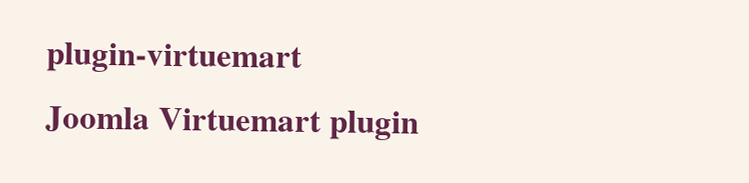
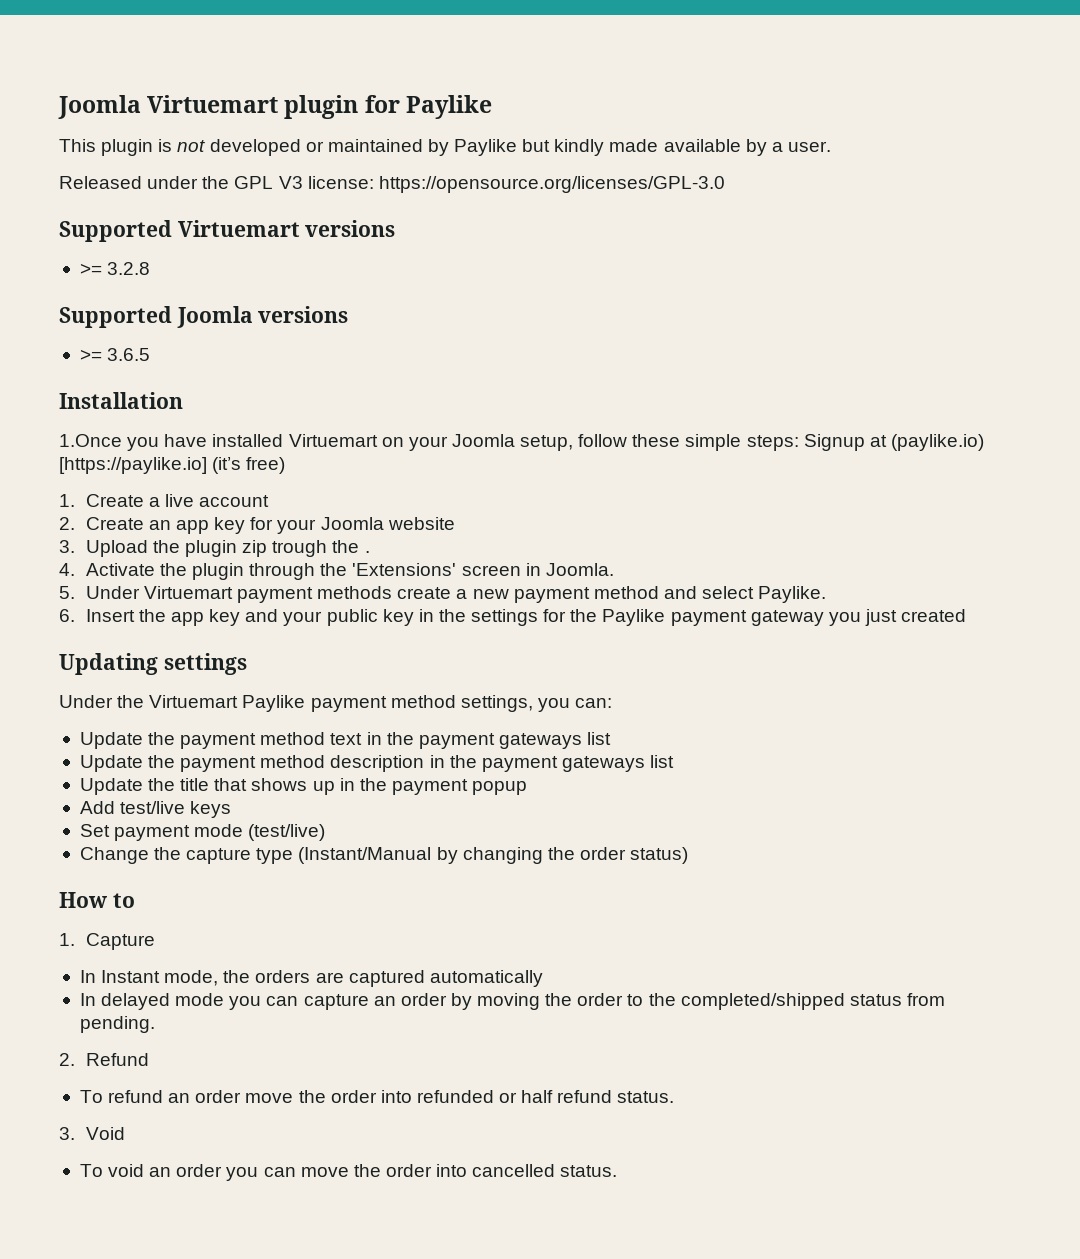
- plugin-virtuemart
- Joomla Virtuemart plugin
+ Joomla Virtuemart plugin for Paylike
+ This plugin is not developed or maintained by Paylike but kindly made available by a user.
+ Released under the GPL V3 license: https://opensource.org/licenses/GPL-3.0
+ Supported Virtuemart versions
+ >= 3.2.8
+ Supported Joomla versions
+ >= 3.6.5
+ Installation
+ 1.Once you have installed Virtuemart on your Joomla setup, follow these simple steps: Signup at (paylike.io) [https://paylike.io] (it’s free)
+ 1. Create a live account
+ 2. Create an app key for your Joomla website
+ 3. Upload the plugin zip trough the .
+ 4. Activate the plugin through the 'Extensions' screen in Joomla.
+ 5. Under Virtuemart payment methods create a new payment method and select Paylike.
+ 6. Insert the app key and your public key in the settings for the Paylike payment gateway you just created
+ Updating settings
+ Under the Virtuemart Paylike payment method settings, you can:
+ Update the payment method text in the payment gateways list
+ Update the payment method description in the payment gateways list
+ Update the title that shows up in the payment popup
+ Add test/live keys
+ Set payment mode (test/live)
+ Change the capture type (Instant/Manual by changing the order status)
+ How to
+ 1. Capture
+ In Instant mode, the orders are captured automatically
+ In delayed mode you can capture an order by moving the order to the completed/shipped status from pending.
+ 2. Refund
+ To refund an order move the order into refunded or half refund status.
+ 3. Void
+ To void an order you can move the order into cancelled status.

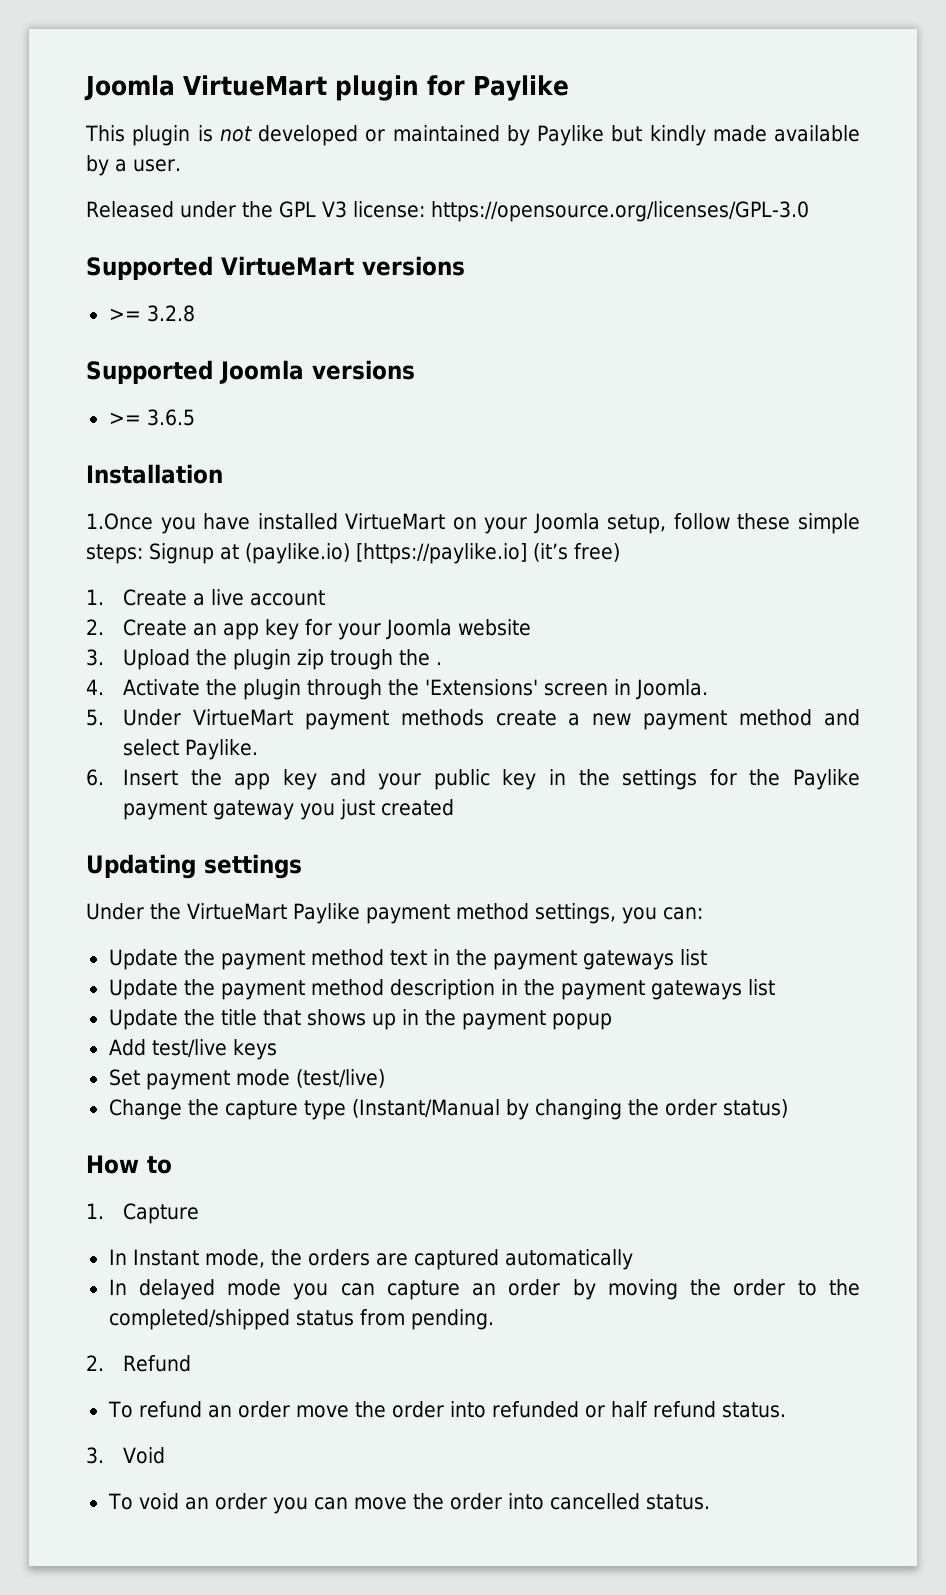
- Joomla Virtuemart plugin for Paylike
+ Joomla VirtueMart plugin for Paylike
- Supported Virtuemart versions
+ Supported VirtueMart versions
- 1.Once you have installed Virtuemart on your Joomla setup, follow these simple steps: Signup at (paylike.io) [https://paylike.io] (it’s free)
+ 1.Once you have installed VirtueMart on your Joomla setup, follow these simple steps: Signup at (paylike.io) [https://paylike.io] (it’s free)
- 5. Under Virtuemart payment methods create a new payment method and select Paylike.
+ 5. Under VirtueMart payment methods create a new payment method and select Paylike.
- Under the Virtuemart Paylike payment method settings, you can:
+ Under the VirtueMart Paylike payment method settings, you can:

